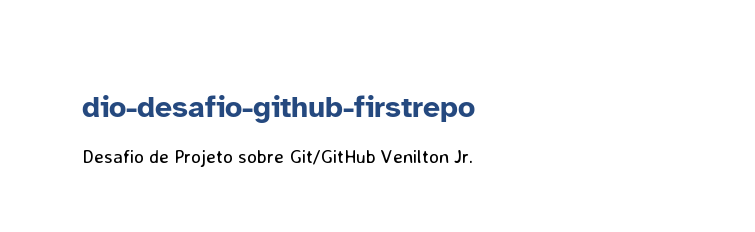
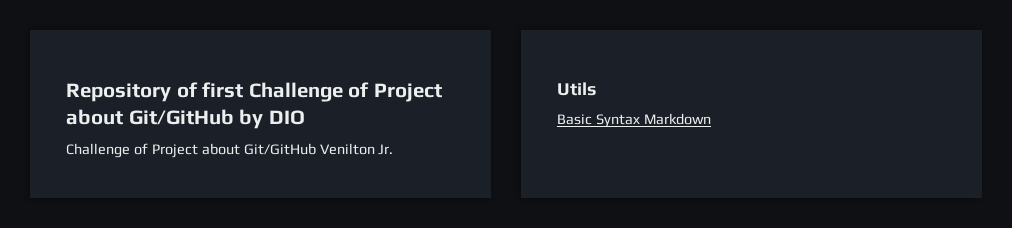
- dio-desafio-github-firstrepo
- Desafio de Projeto sobre Git/GitHub Venilton Jr.
+ Repository of first Challenge of Project about Git/GitHub by DIO
+ Challenge of Project about Git/GitHub Venilton Jr.
+ Utils
+ Basic Syntax Markdown

